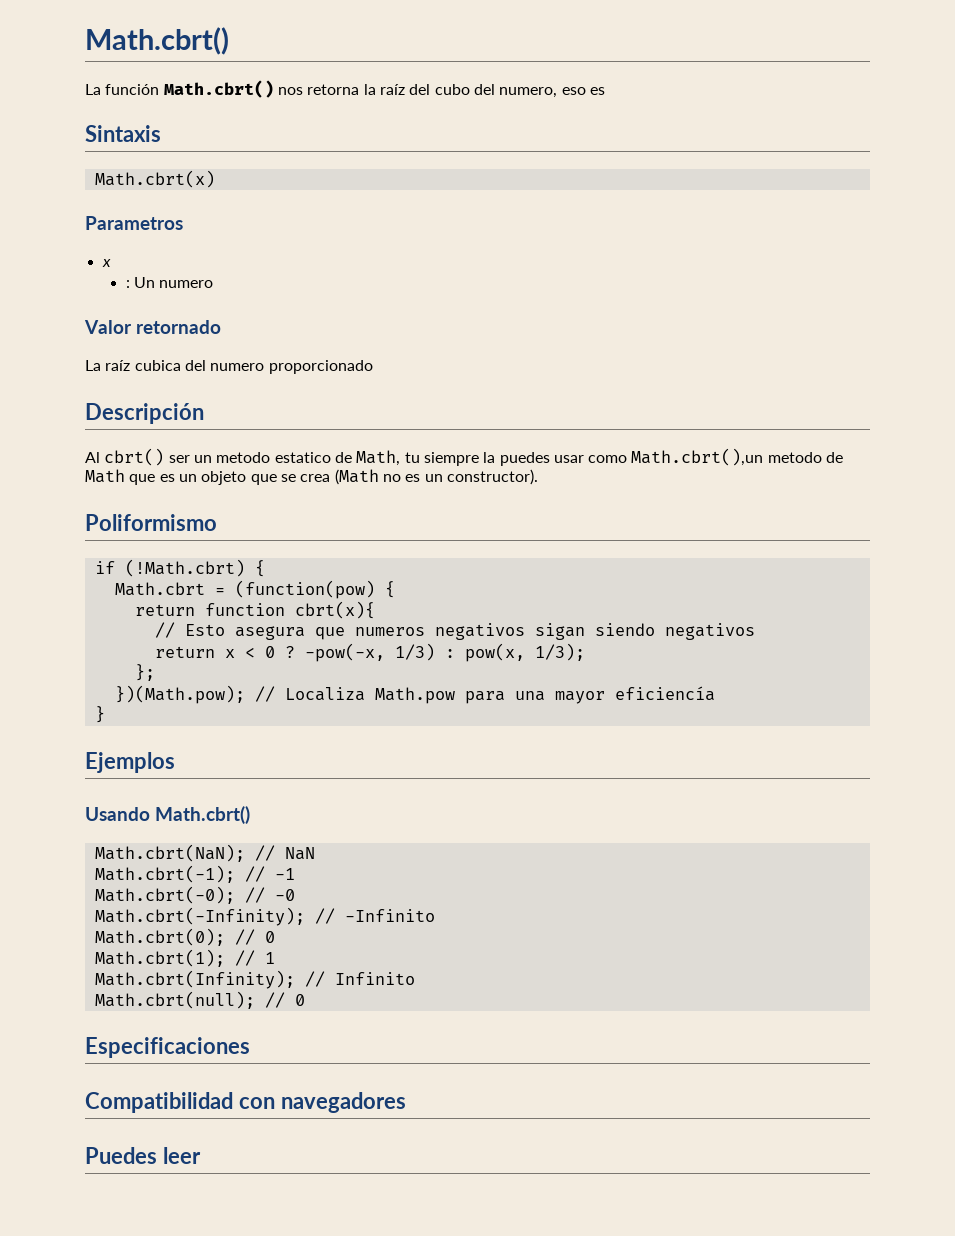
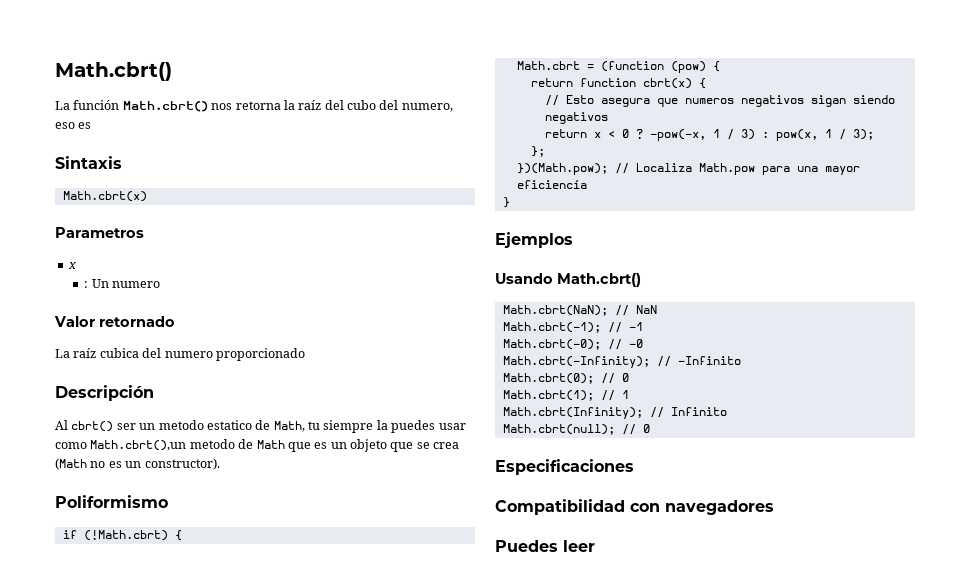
- Math.cbrt = (function(pow) {
+ Math.cbrt = (function (pow) {
- return function cbrt(x){
+ return function cbrt(x) {
- -pow(-x, 1/3) : pow(x, 1/3);
+ -pow(-x, 1 / 3) : pow(x, 1 / 3);

